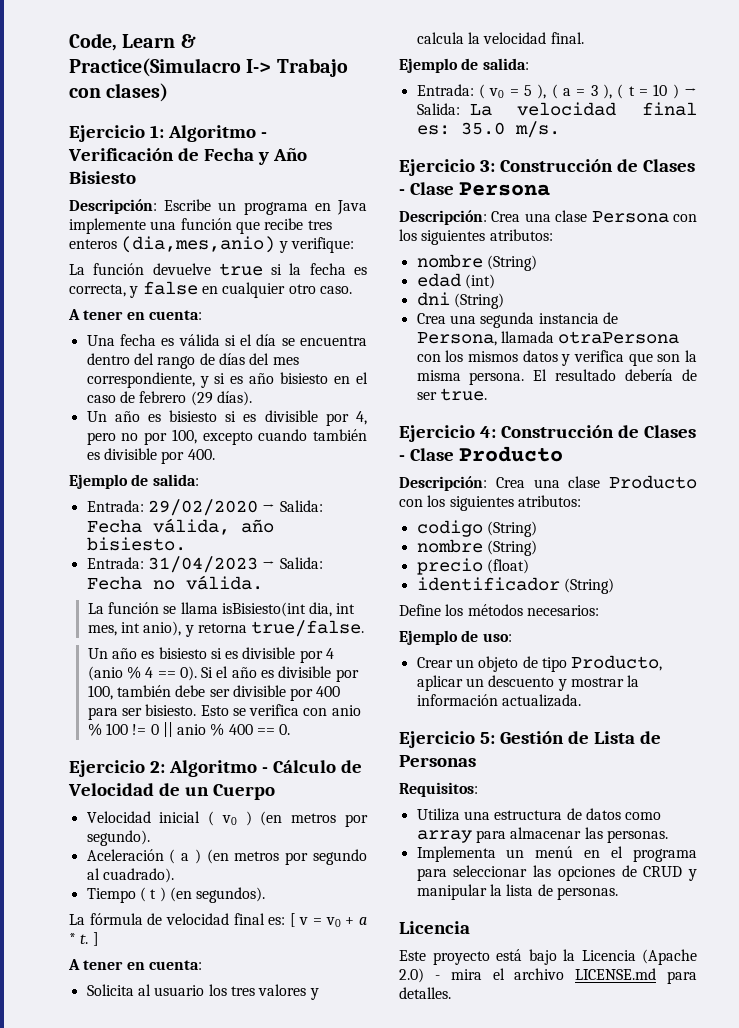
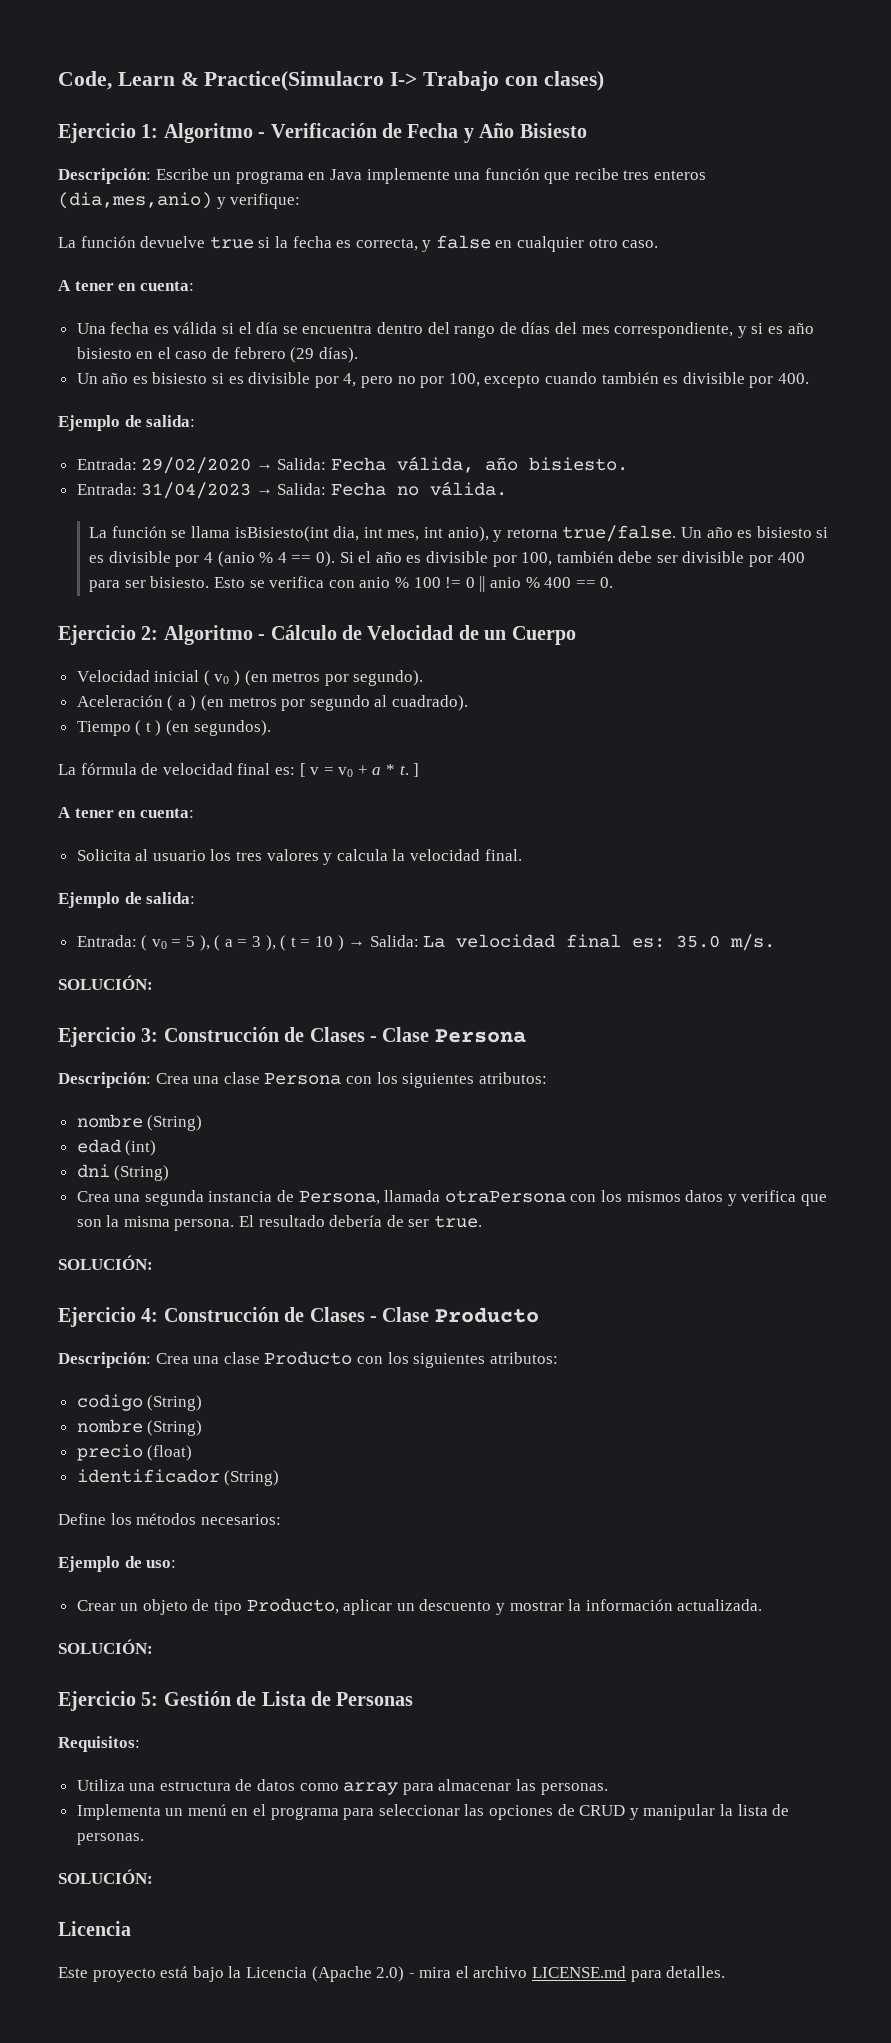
- La función se llama isBisiesto(int dia, int mes, int anio), y retorna true/false.
- Un año es bisiesto si es divisible por 4 (anio % 4 == 0).
+ La función se llama isBisiesto(int dia, int mes, int anio), y retorna true/false. Un año es bisiesto si es divisible por 4 (anio % 4 == 0).
  Entrada: ( v0 = 5 ), ( a = 3 ), ( t = 10 ) → Salida: La velocidad final es: 35.0 m/s.
+ SOLUCIÓN:
  El resultado debería de ser true.
+ SOLUCIÓN:
  Crear un objeto de tipo Producto, aplicar un descuento y mostrar la información actualizada.
+ SOLUCIÓN:
  Implementa un menú en el programa para seleccionar las opciones de CRUD y manipular la lista de personas.
+ SOLUCIÓN:

